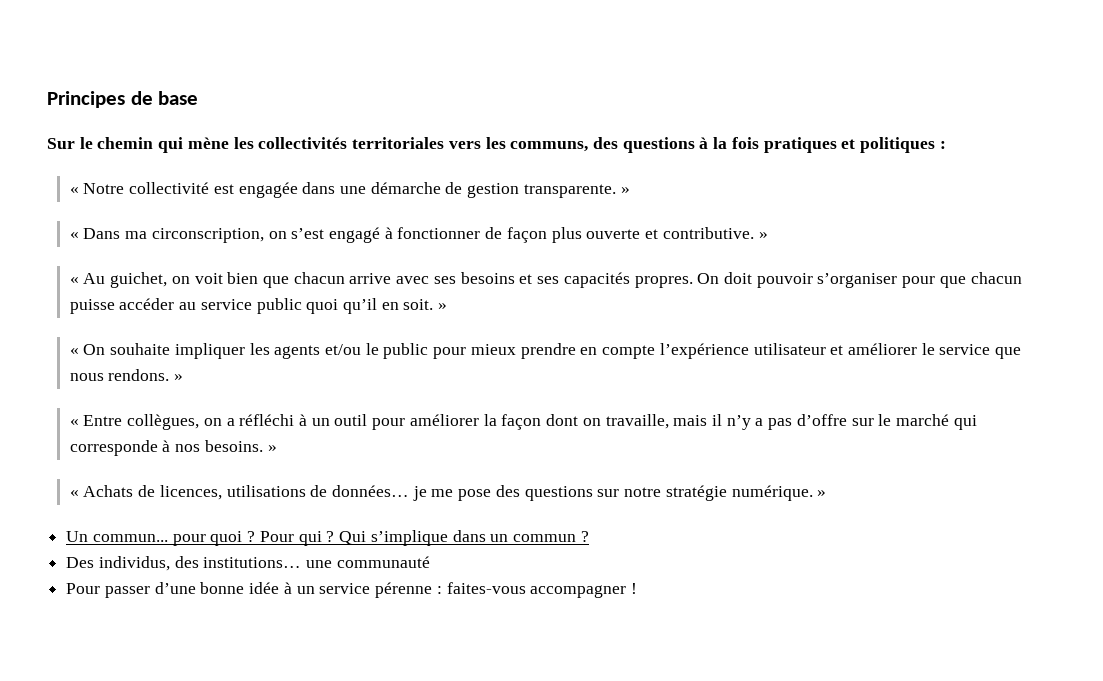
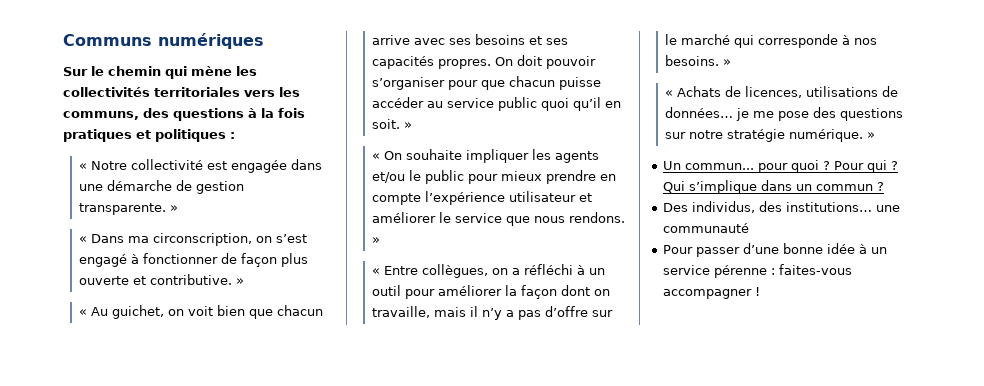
- Principes de base
+ Communs numériques

